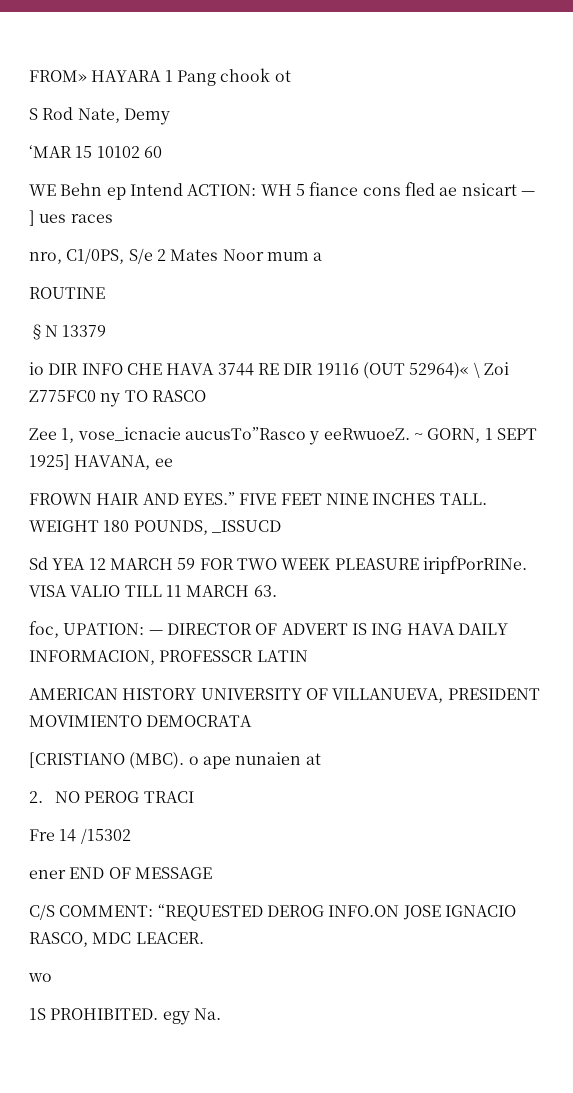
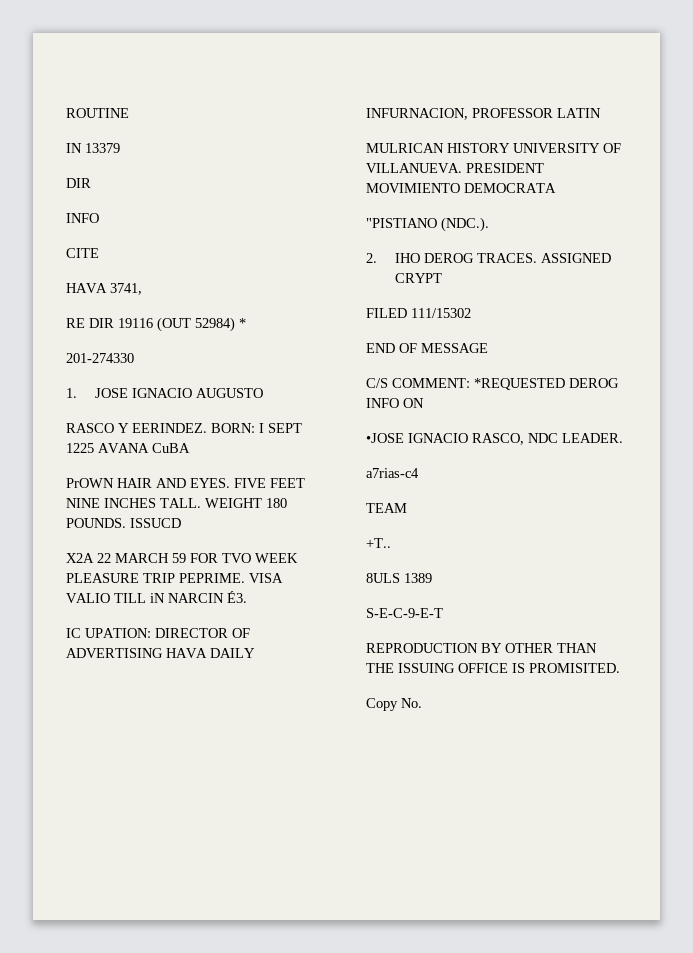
- FROM» HAYARA 1 Pang chook ot
- S Rod Nate, Demy
- ‘MAR 15 10102 60
- WE Behn ep Intend ACTION: WH 5 fiance cons fled ae nsicart — ] ues races
- nro, C1/0PS, S/e 2 Mates Noor mum a
- §N 13379
- io DIR INFO CHE HAVA 3744 RE DIR 19116 (OUT 52964)« \ Zoi Z775FC0 ny TO RASCO
- Zee 1, vose_icnacie aucusTo”Rasco y eeRwuoeZ. ~ GORN, 1 SEPT 1925] HAVANA, ee
- FROWN HAIR AND EYES.”
+ IN 13379
+ DIR
+ INFO
+ CITE
+ HAVA 3741,
+ RE DIR 19116 (OUT 52984) *
+ 201-274330
+ 1. JOSE IGNACIO AUGUSTO
+ RASCO Y EERINDEZ. BORN: I SEPT 1225 AVANA CuBA
+ PrOWN HAIR AND EYES.
- WEIGHT 180 POUNDS, _ISSUCD
- Sd YEA 12 MARCH 59 FOR TWO WEEK PLEASURE iripfPorRINe.
+ WEIGHT 180 POUNDS. ISSUCD
+ X2A 22 MARCH 59 FOR TVO WEEK PLEASURE TRIP PEPRIME.
- VISA VALIO TILL 11 MARCH 63.
- foc, UPATION: — DIRECTOR OF ADVERT IS ING HAVA DAILY INFORMACION, PROFESSCR LATIN
+ VISA VALIO TILL iN NARCIN É3.
+ IC UPATION: DIRECTOR OF ADVERTISING HAVA DAILY INFURNACION, PROFESSOR LATIN
- AMERICAN HISTORY UNIVERSITY OF VILLANUEVA, PRESIDENT MOVIMIENTO DEMOCRATA
+ MULRICAN HISTORY UNIVERSITY OF VILLANUEVA. PRESIDENT MOVIMIENTO DEMOCRATA
- [CRISTIANO (MBC). o ape nunaien at
- 2. NO PEROG TRACI
- Fre 14 /15302
- ener END OF MESSAGE
+ "PISTIANO (NDC.).
+ 2. IHO DEROG TRACES. ASSIGNED CRYPT
+ FILED 111/15302
+ END OF MESSAGE
- C/S COMMENT: “REQUESTED DEROG INFO.ON JOSE IGNACIO RASCO, MDC LEACER.
- wo
- 1S PROHIBITED. egy Na.
+ C/S COMMENT: *REQUESTED DEROG INFO ON
+ •JOSE IGNACIO RASCO, NDC LEADER.
+ a7rias-c4
+ TEAM
+ +T..
+ 8ULS 1389
+ S-E-C-9-E-T
+ REPRODUCTION BY OTHER THAN THE ISSUING OFFICE IS PROMISITED.
+ Copy No.

